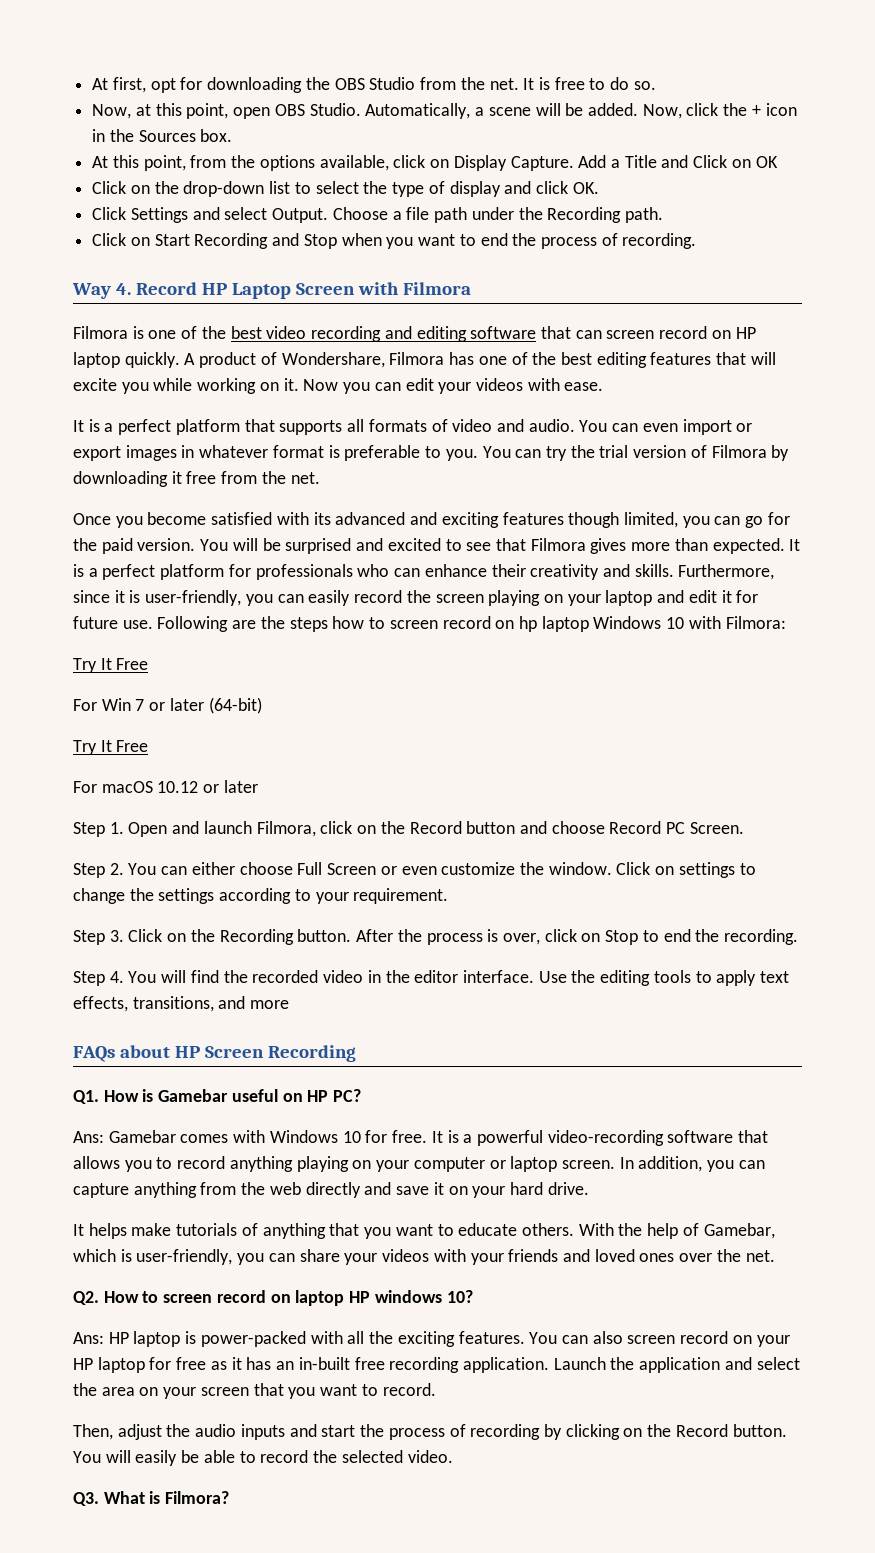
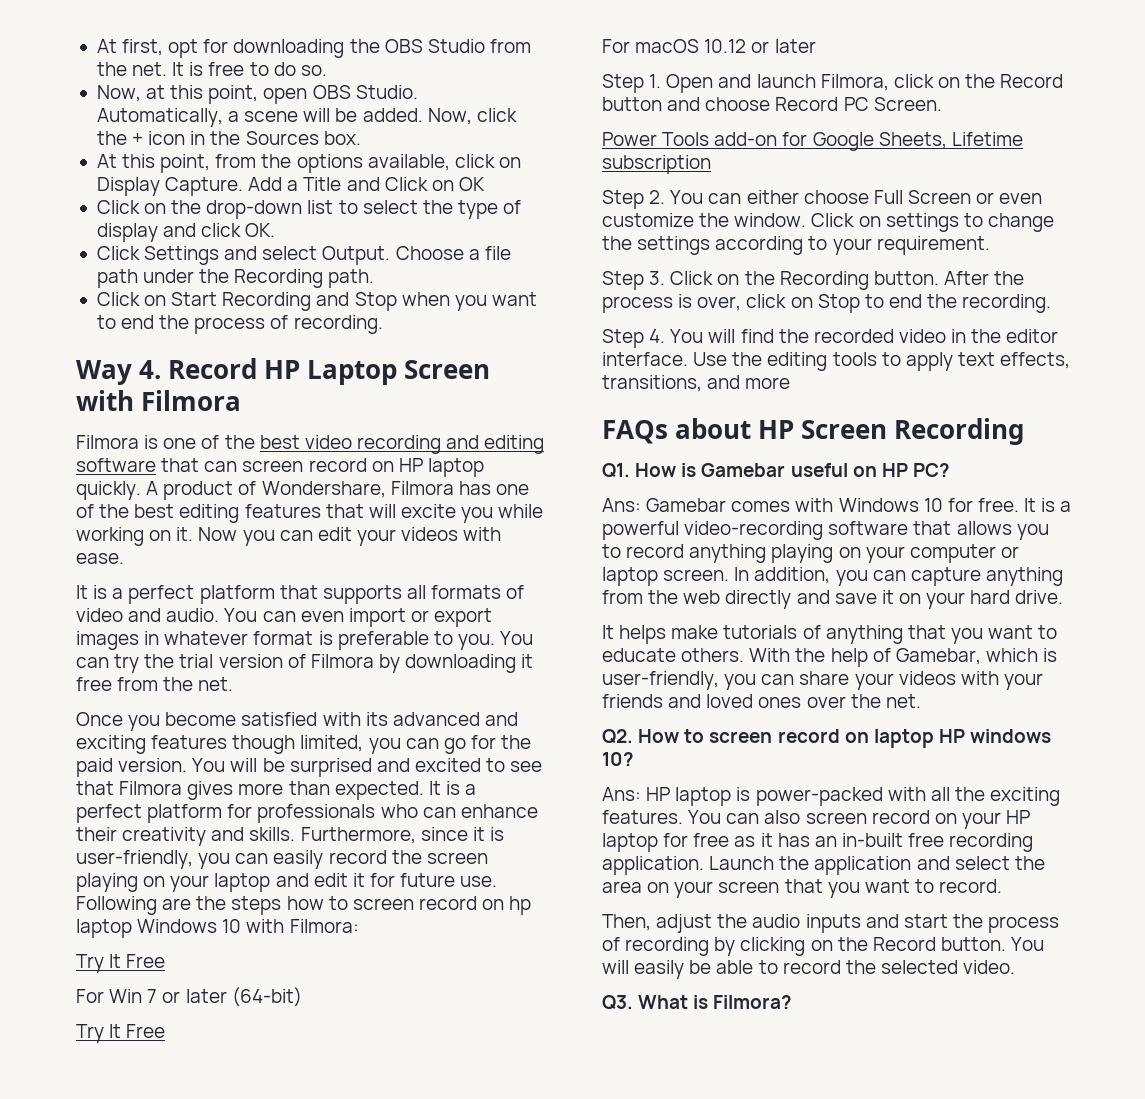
+ Power Tools add-on for Google Sheets, Lifetime subscription

